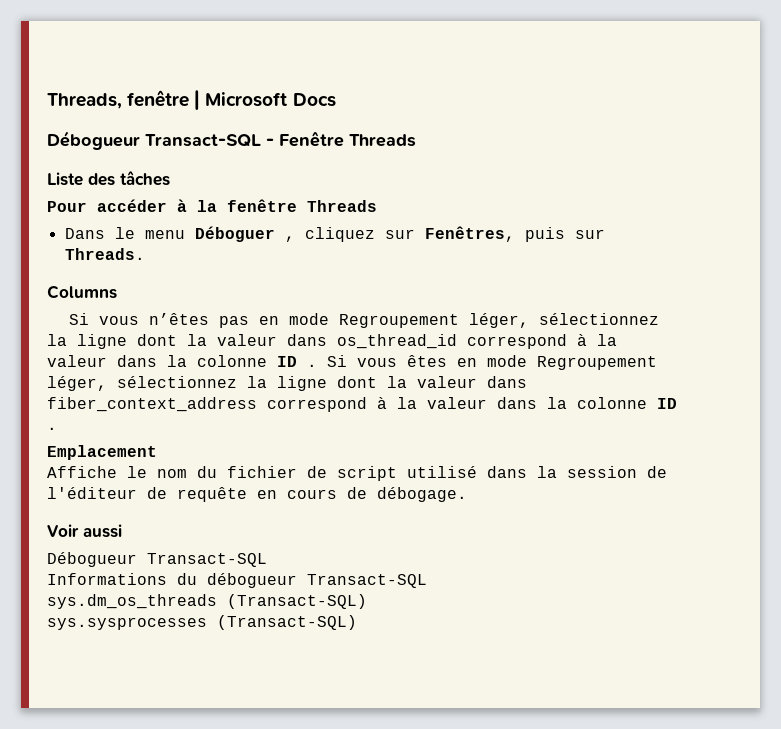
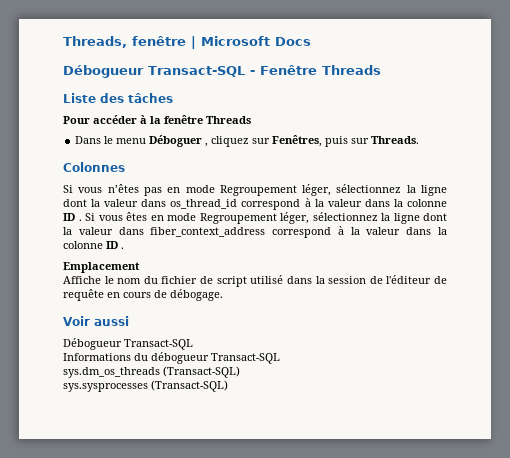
- Columns
+ Colonnes

